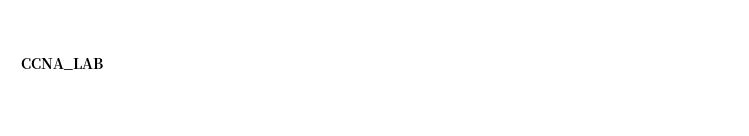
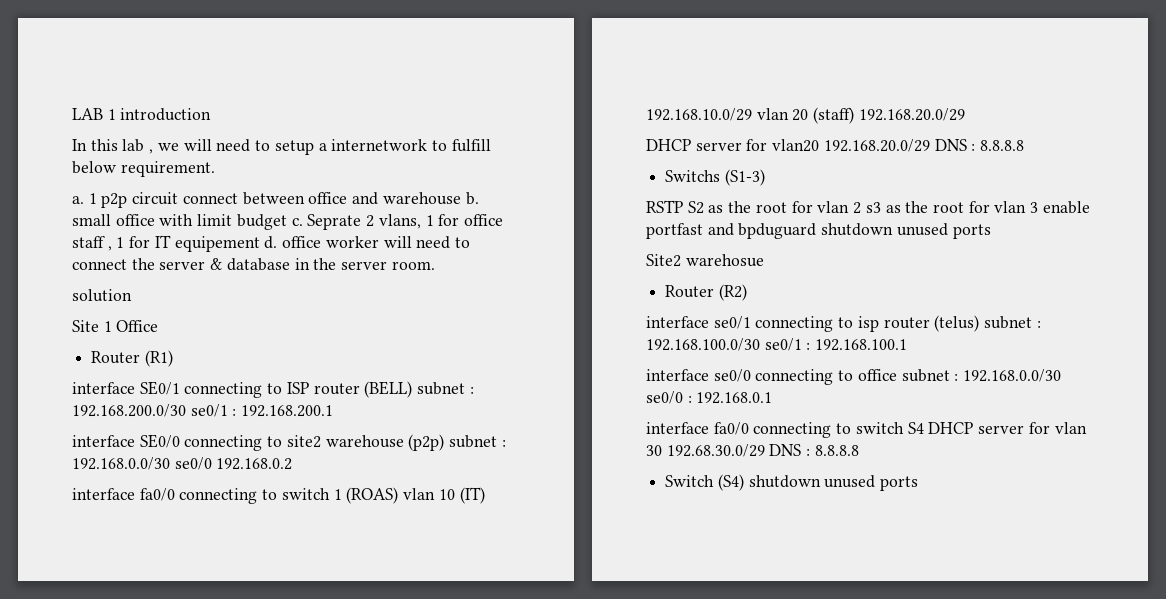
- CCNA_LAB
+ LAB 1 introduction
+ In this lab , we will need to setup a internetwork to fulfill below requirement.
+ a. 1 p2p circuit connect between office and warehouse b. small office with limit budget c. Seprate 2 vlans, 1 for office staff , 1 for IT equipement d. office worker will need to connect the server & database in the server room.
+ solution
+ Site 1 Office
+ Router (R1)
+ interface SE0/1 connecting to ISP router (BELL) subnet : 192.168.200.0/30 se0/1 : 192.168.200.1
+ interface SE0/0 connecting to site2 warehouse (p2p) subnet : 192.168.0.0/30 se0/0 192.168.0.2
+ interface fa0/0 connecting to switch 1 (ROAS) vlan 10 (IT) 192.168.10.0/29 vlan 20 (staff) 192.168.20.0/29
+ DHCP server for vlan20 192.168.20.0/29 DNS : 8.8.8.8
+ Switchs (S1-3)
+ RSTP S2 as the root for vlan 2 s3 as the root for vlan 3 enable portfast and bpduguard shutdown unused ports
+ Site2 warehosue
+ Router (R2)
+ interface se0/1 connecting to isp router (telus) subnet : 192.168.100.0/30 se0/1 : 192.168.100.1
+ interface se0/0 connecting to office subnet : 192.168.0.0/30 se0/0 : 192.168.0.1
+ interface fa0/0 connecting to switch S4 DHCP server for vlan 30 192.68.30.0/29 DNS : 8.8.8.8
+ Switch (S4) shutdown unused ports

